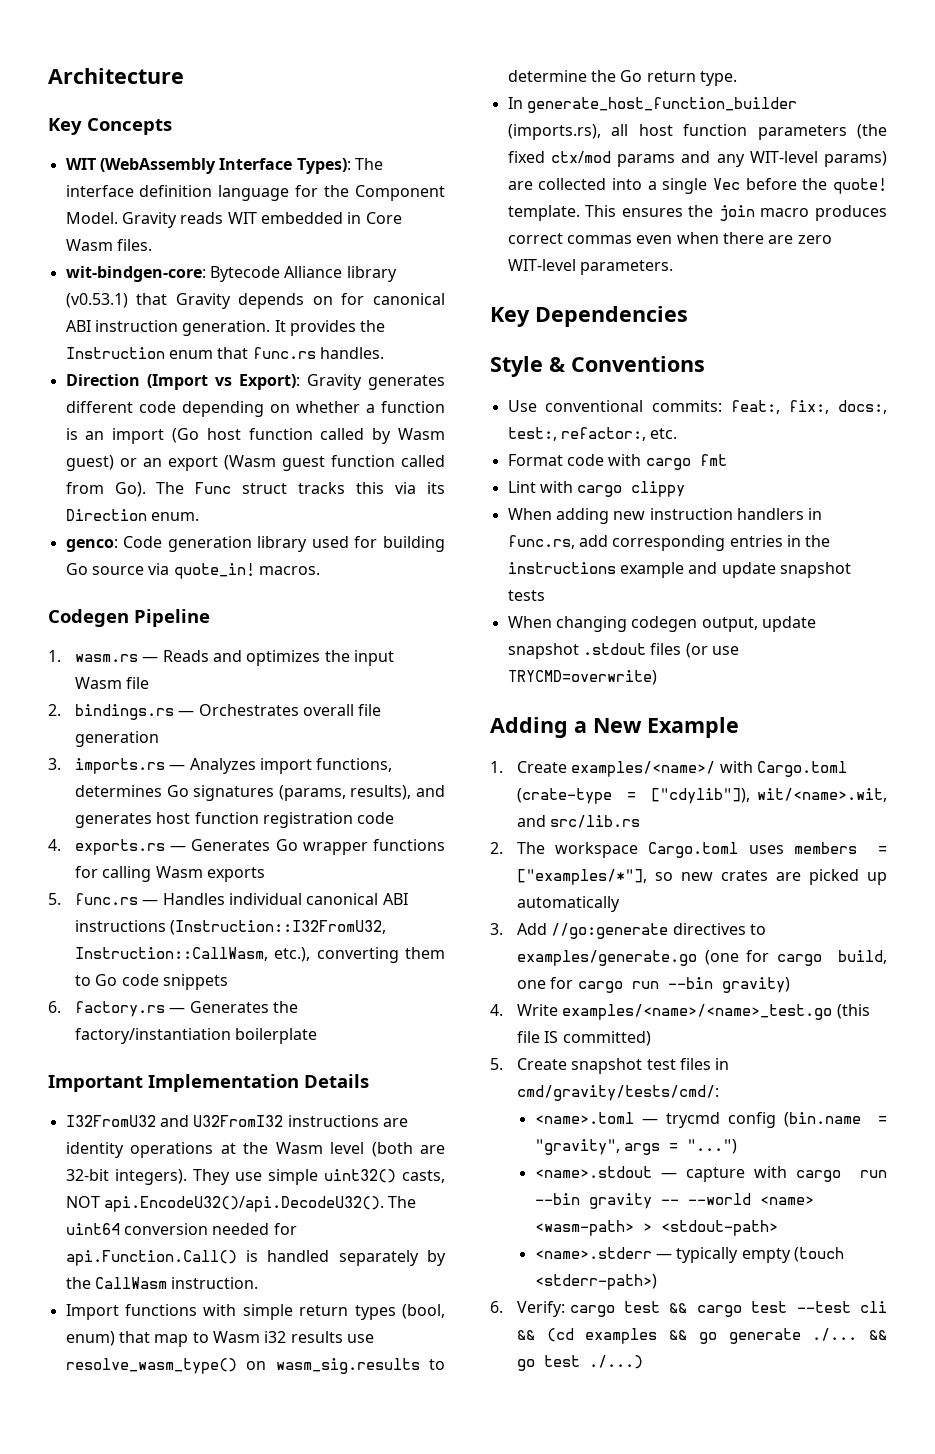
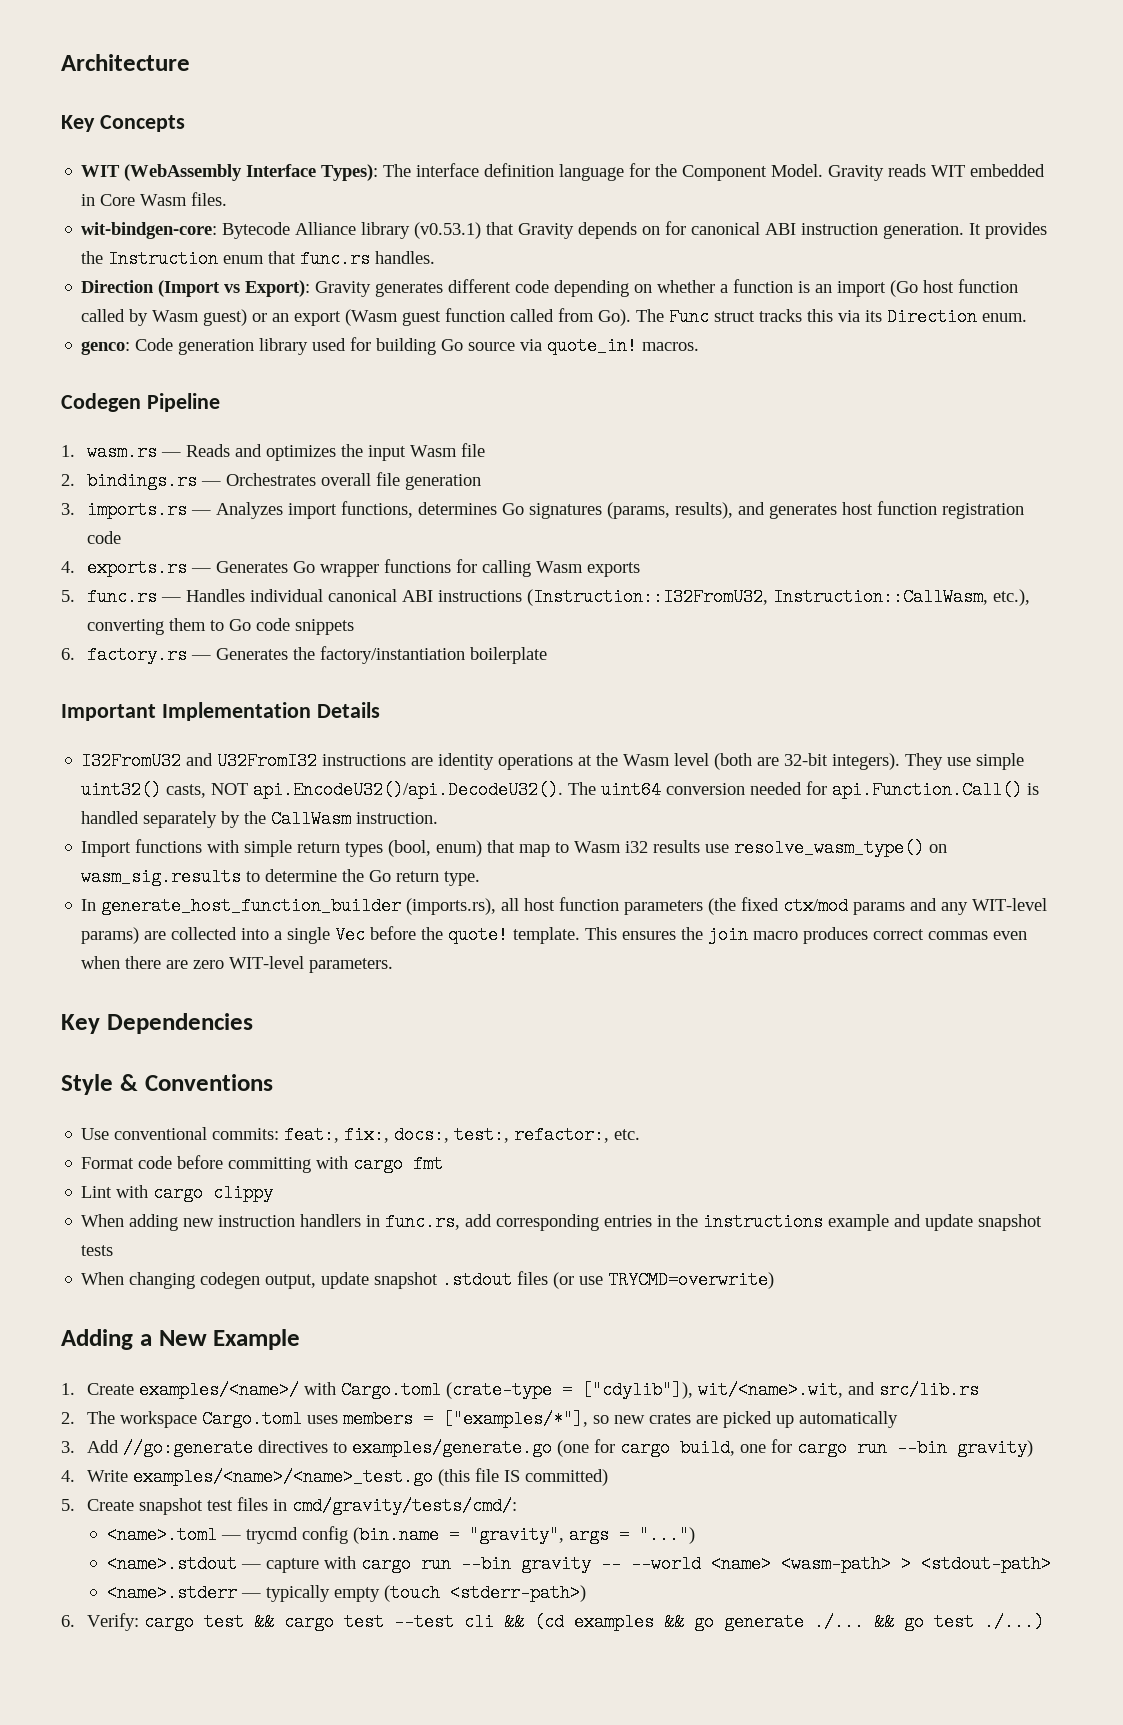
- Format code with cargo fmt
+ Format code before committing with cargo fmt

